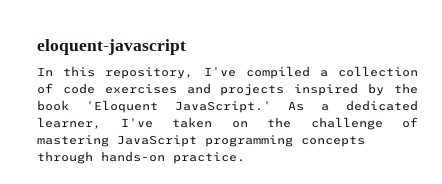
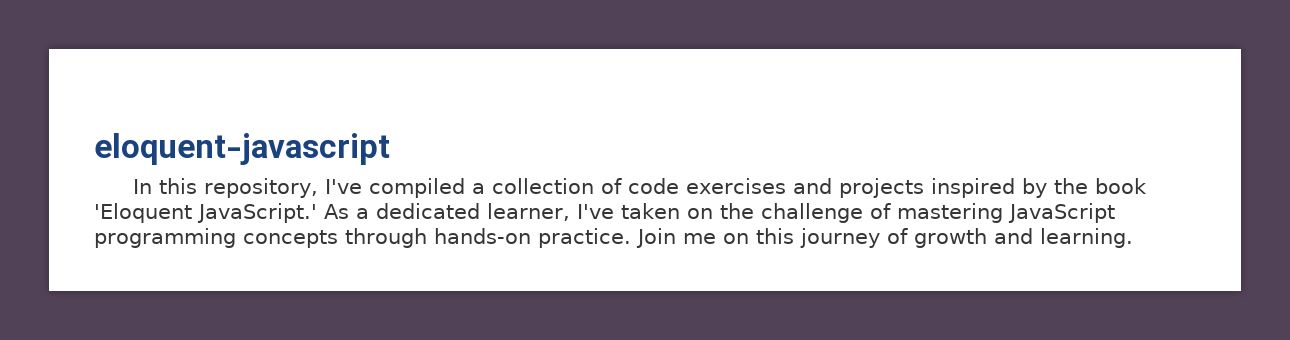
+ Join me on this journey of growth and learning.

